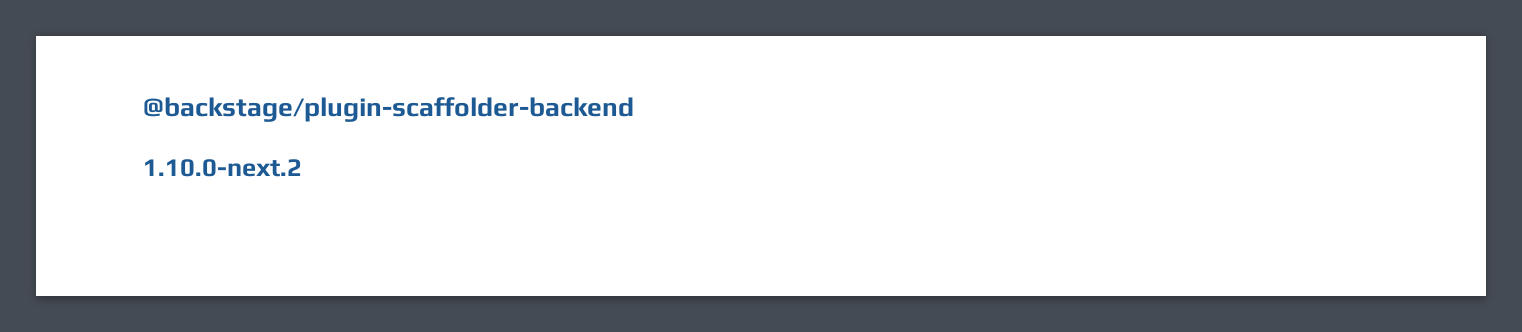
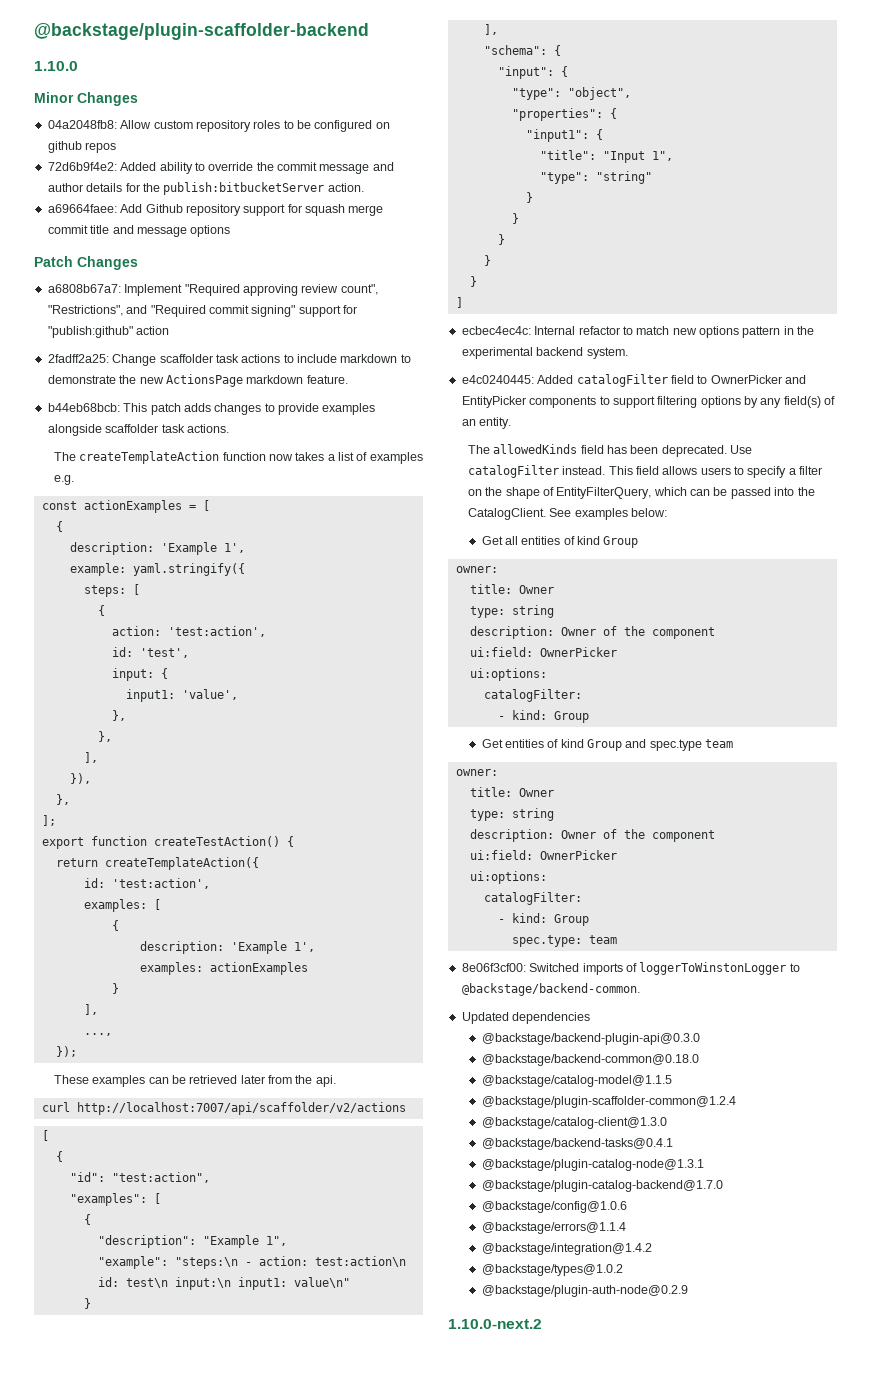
+ 1.10.0
+ Minor Changes
+ 04a2048fb8: Allow custom repository roles to be configured on github repos
+ 72d6b9f4e2: Added ability to override the commit message and author details for the publish:bitbucketServer action.
+ a69664faee: Add Github repository support for squash merge commit title and message options
+ Patch Changes
+ a6808b67a7: Implement "Required approving review count", "Restrictions", and "Required commit signing" support for "publish:github" action
+ 2fadff2a25: Change scaffolder task actions to include markdown to demonstrate the new ActionsPage markdown feature.
+ b44eb68bcb: This patch adds changes to provide examples alongside scaffolder task actions.
+ The createTemplateAction function now takes a list of examples e.g.
+ const actionExamples = [
+ {
+ description: 'Example 1',
+ example: yaml.stringify({
+ steps: [
+ {
+ action: 'test:action',
+ id: 'test',
+ input: {
+ input1: 'value',
+ },
+ },
+ ],
+ }),
+ },
+ ];
+ export function createTestAction() {
+ return createTemplateAction({
+ id: 'test:action',
+ examples: [
+ {
+ description: 'Example 1',
+ examples: actionExamples
+ }
+ ],
+ ...,
+ });
+ These examples can be retrieved later from the api.
+ curl http://localhost:7007/api/scaffolder/v2/actions
+ [
+ {
+ "id": "test:action",
+ "examples": [
+ {
+ "description": "Example 1",
+ "example": "steps:\n - action: test:action\n id: test\n input:\n input1: value\n"
+ }
+ ],
+ "schema": {
+ "input": {
+ "type": "object",
+ "properties": {
+ "input1": {
+ "title": "Input 1",
+ "type": "string"
+ }
+ }
+ }
+ }
+ }
+ ]
+ ecbec4ec4c: Internal refactor to match new options pattern in the experimental backend system.
+ e4c0240445: Added catalogFilter field to OwnerPicker and EntityPicker components to support filtering options by any field(s) of an entity.
+ The allowedKinds field has been deprecated. Use catalogFilter instead. This field allows users to specify a filter on the shape of EntityFilterQuery, which can be passed into the CatalogClient. See examples below:
+ Get all entities of kind Group
+ owner:
+ title: Owner
+ type: string
+ description: Owner of the component
+ ui:field: OwnerPicker
+ ui:options:
+ catalogFilter:
+ - kind: Group
+ Get entities of kind Group and spec.type team
+ owner:
+ title: Owner
+ type: string
+ description: Owner of the component
+ ui:field: OwnerPicker
+ ui:options:
+ catalogFilter:
+ - kind: Group
+ spec.type: team
+ 8e06f3cf00: Switched imports of loggerToWinstonLogger to @backstage/backend-common.
+ Updated dependencies
+ @backstage/backend-plugin-api@0.3.0
+ @backstage/backend-common@0.18.0
+ @backstage/catalog-model@1.1.5
+ @backstage/plugin-scaffolder-common@1.2.4
+ @backstage/catalog-client@1.3.0
+ @backstage/backend-tasks@0.4.1
+ @backstage/plugin-catalog-node@1.3.1
+ @backstage/plugin-catalog-backend@1.7.0
+ @backstage/config@1.0.6
+ @backstage/errors@1.1.4
+ @backstage/integration@1.4.2
+ @backstage/types@1.0.2
+ @backstage/plugin-auth-node@0.2.9

